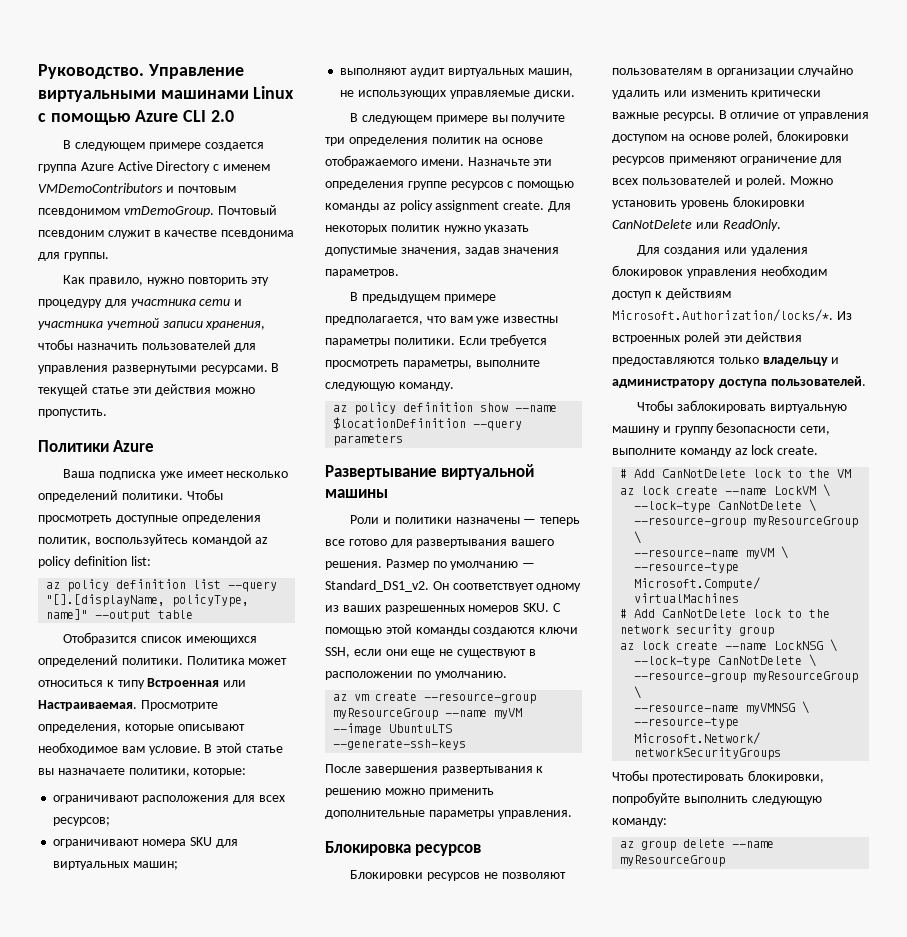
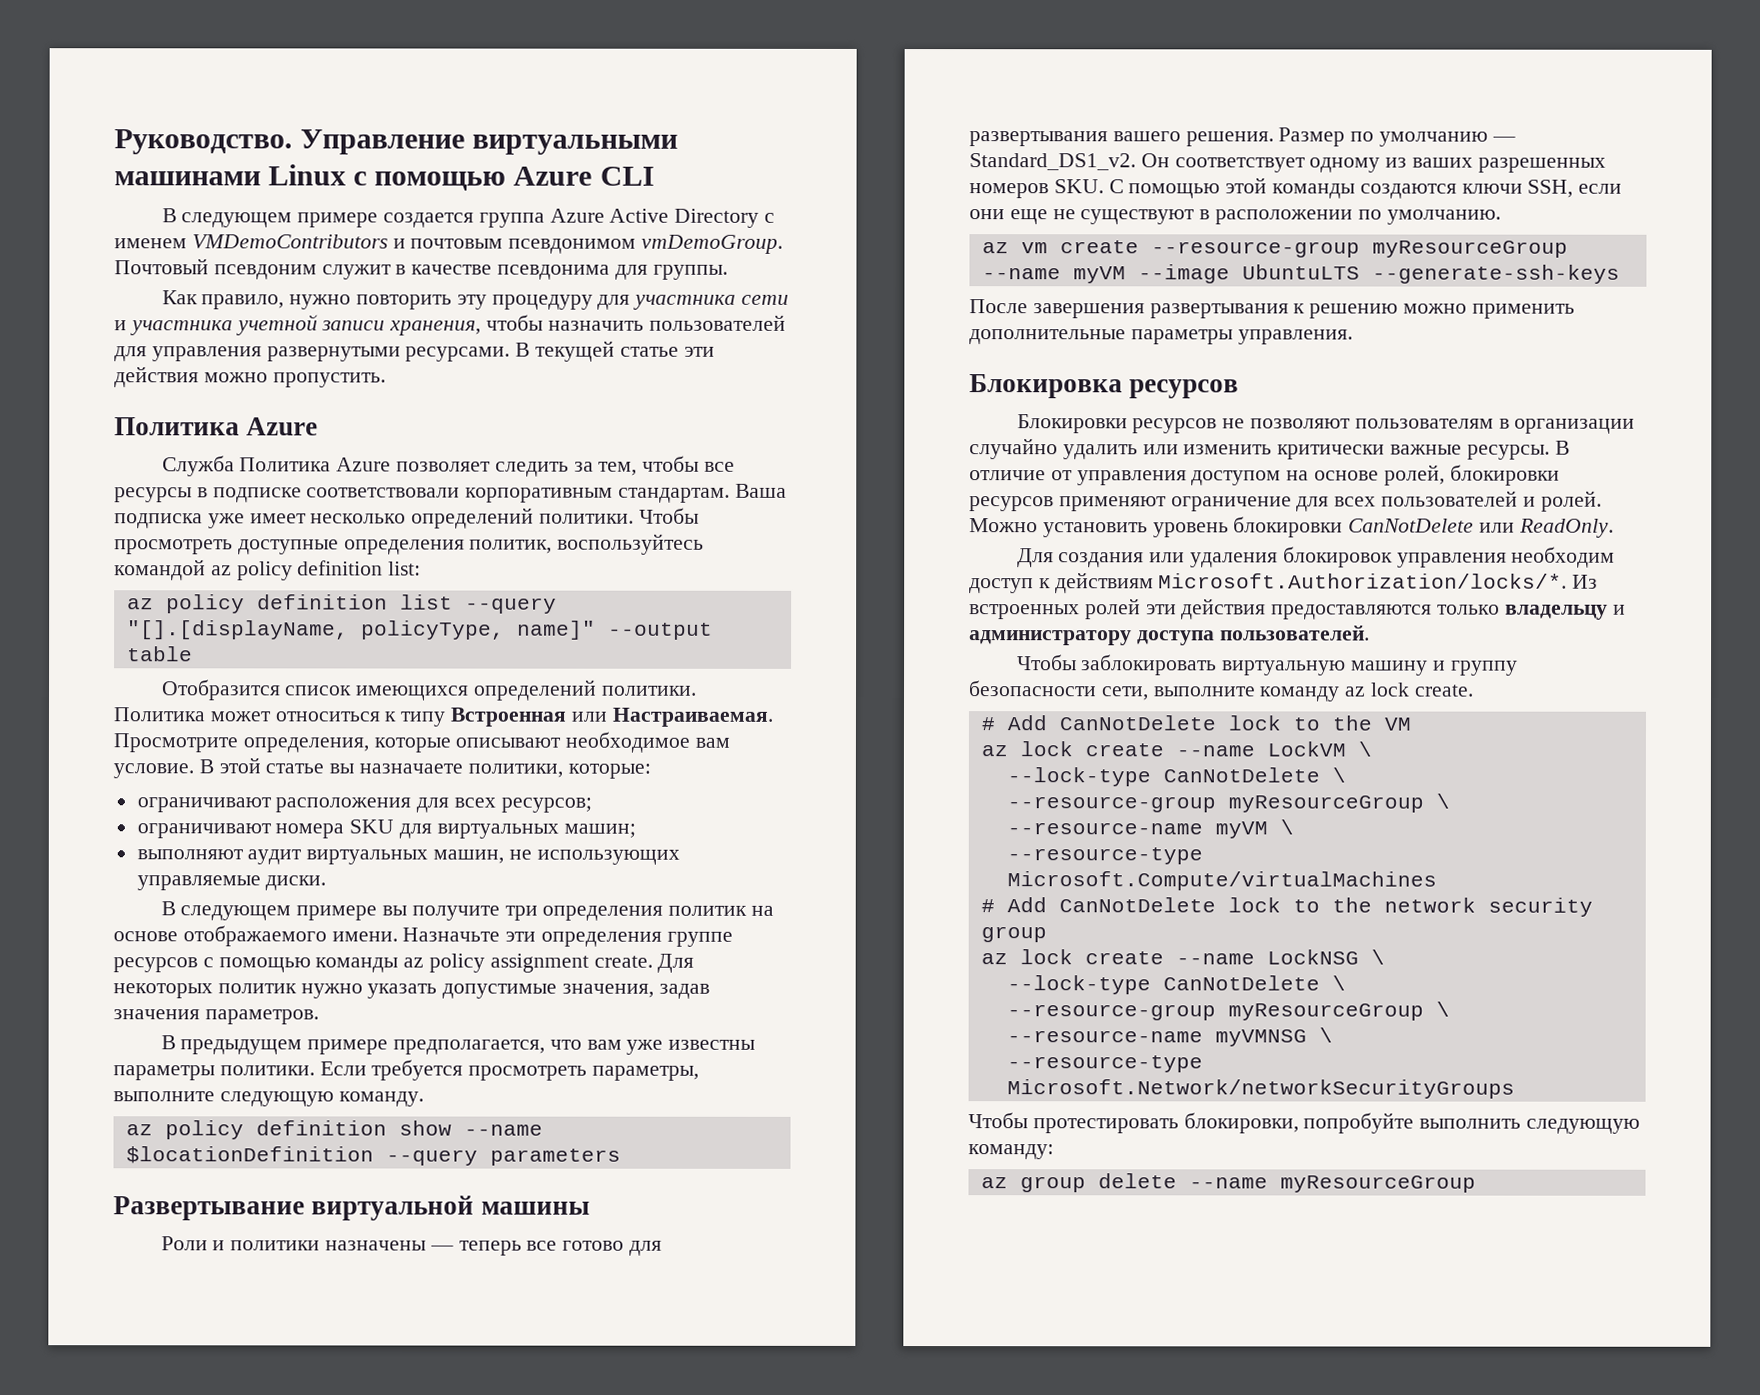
- Управление виртуальными машинами Linux с помощью Azure CLI 2.0
+ Управление виртуальными машинами Linux с помощью Azure CLI
  В текущей статье эти действия можно пропустить.
- Политики Azure
+ Политика Azure
+ Служба Политика Azure позволяет следить за тем, чтобы все ресурсы в подписке соответствовали корпоративным стандартам.

